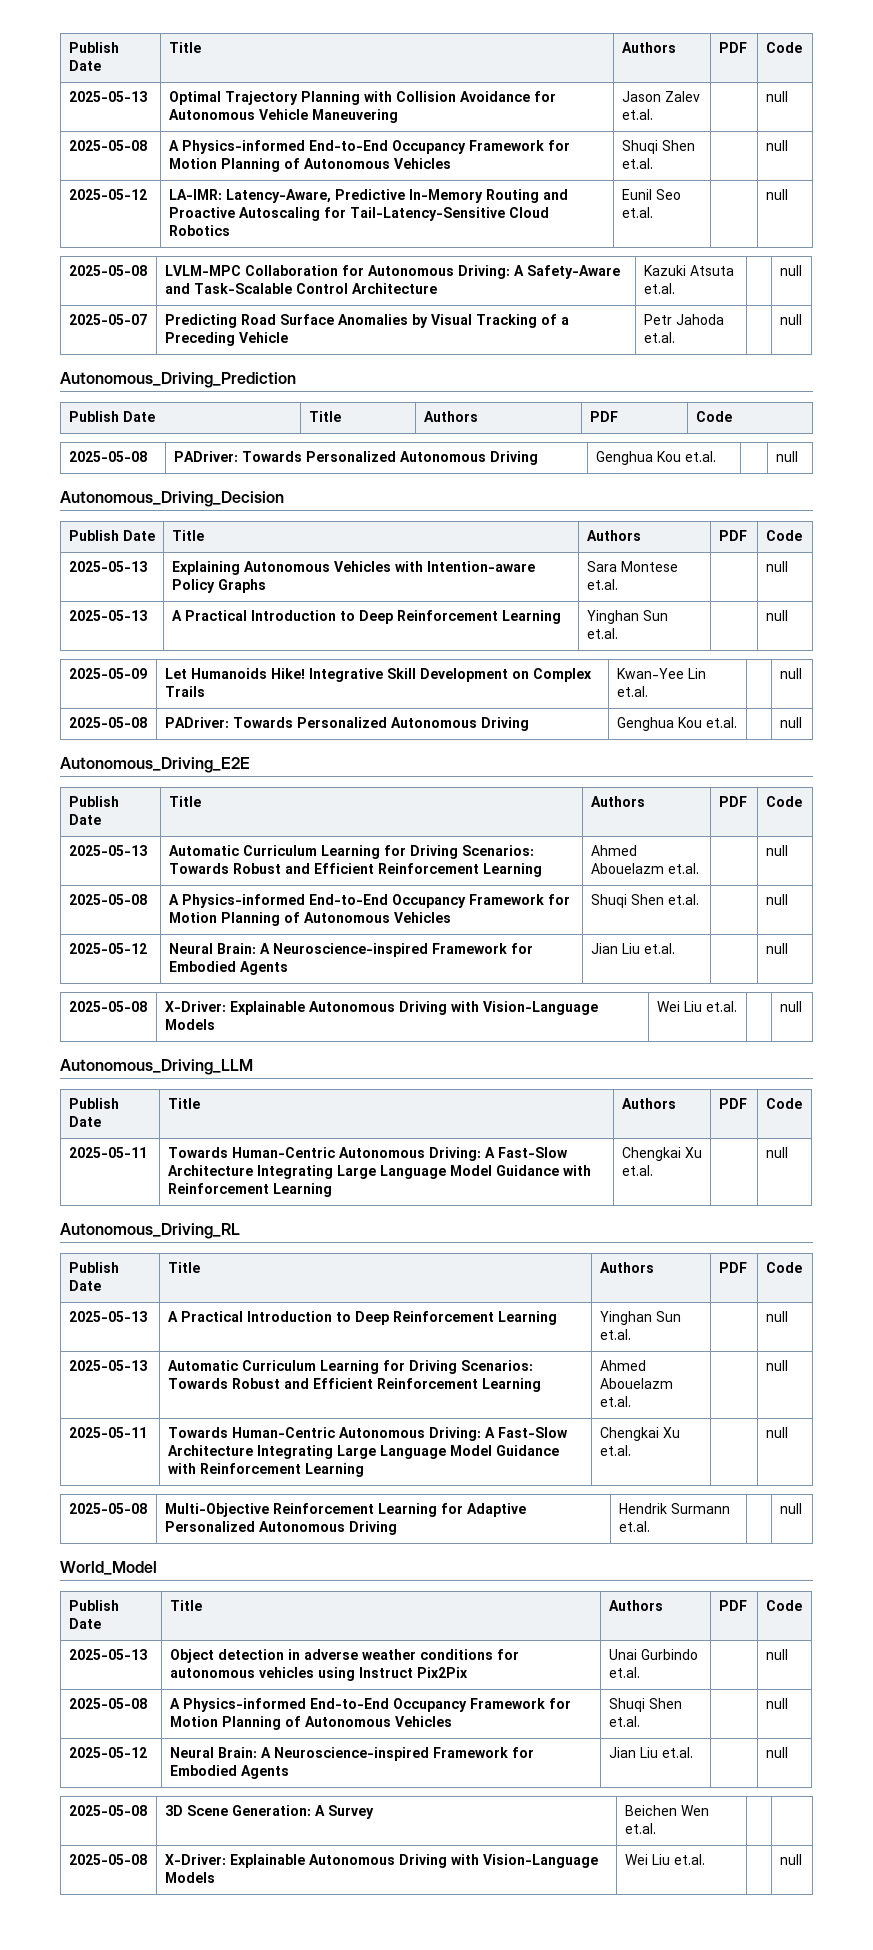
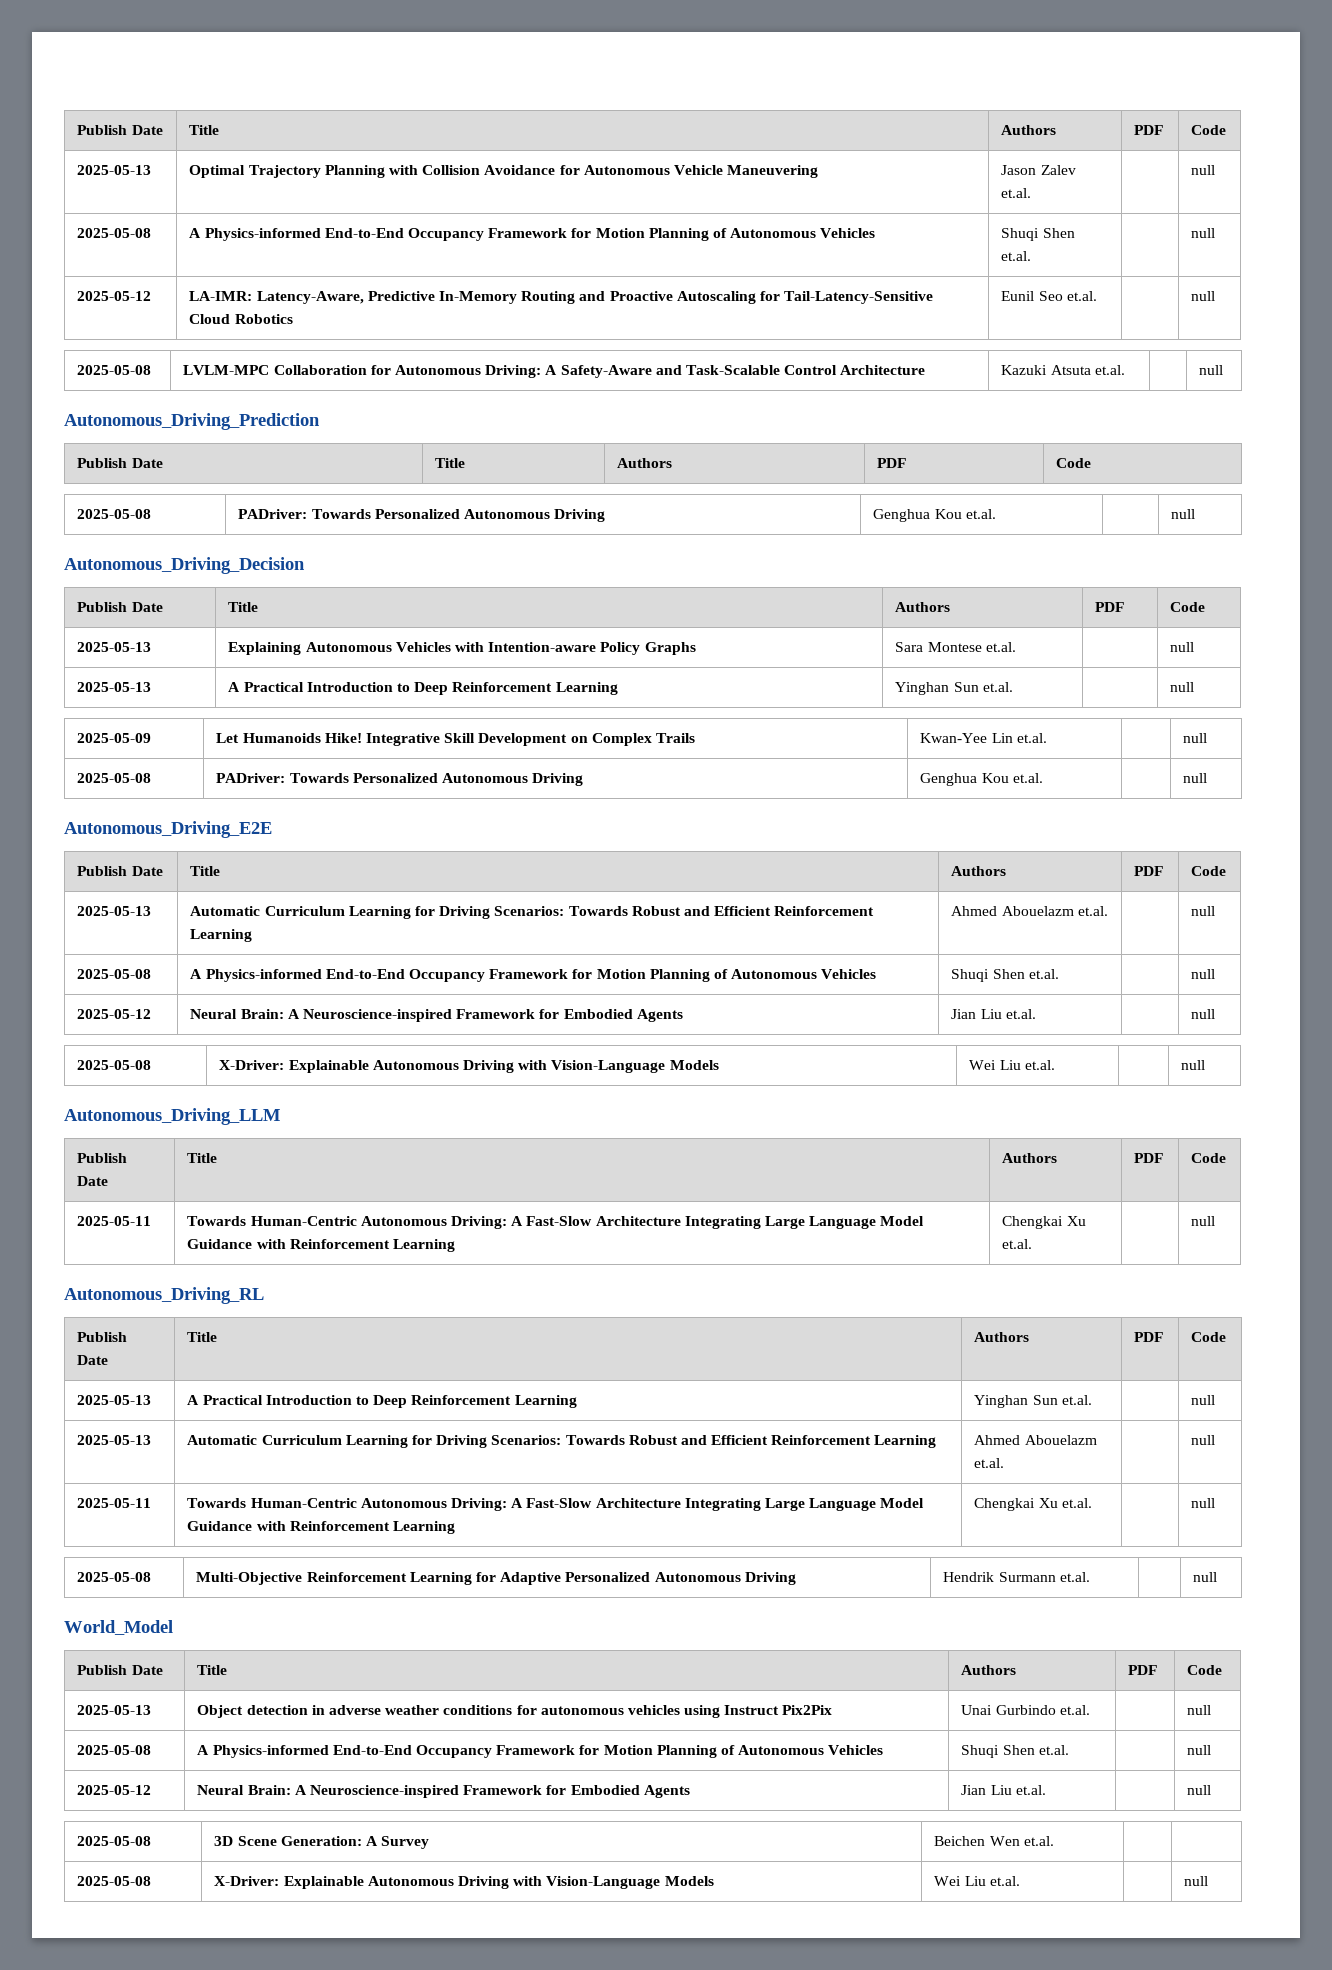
- 2025-05-07 | Predicting Road Surface Anomalies by Visual Tracking of a Preceding Vehicle | Petr Jahoda et.al. | | null

